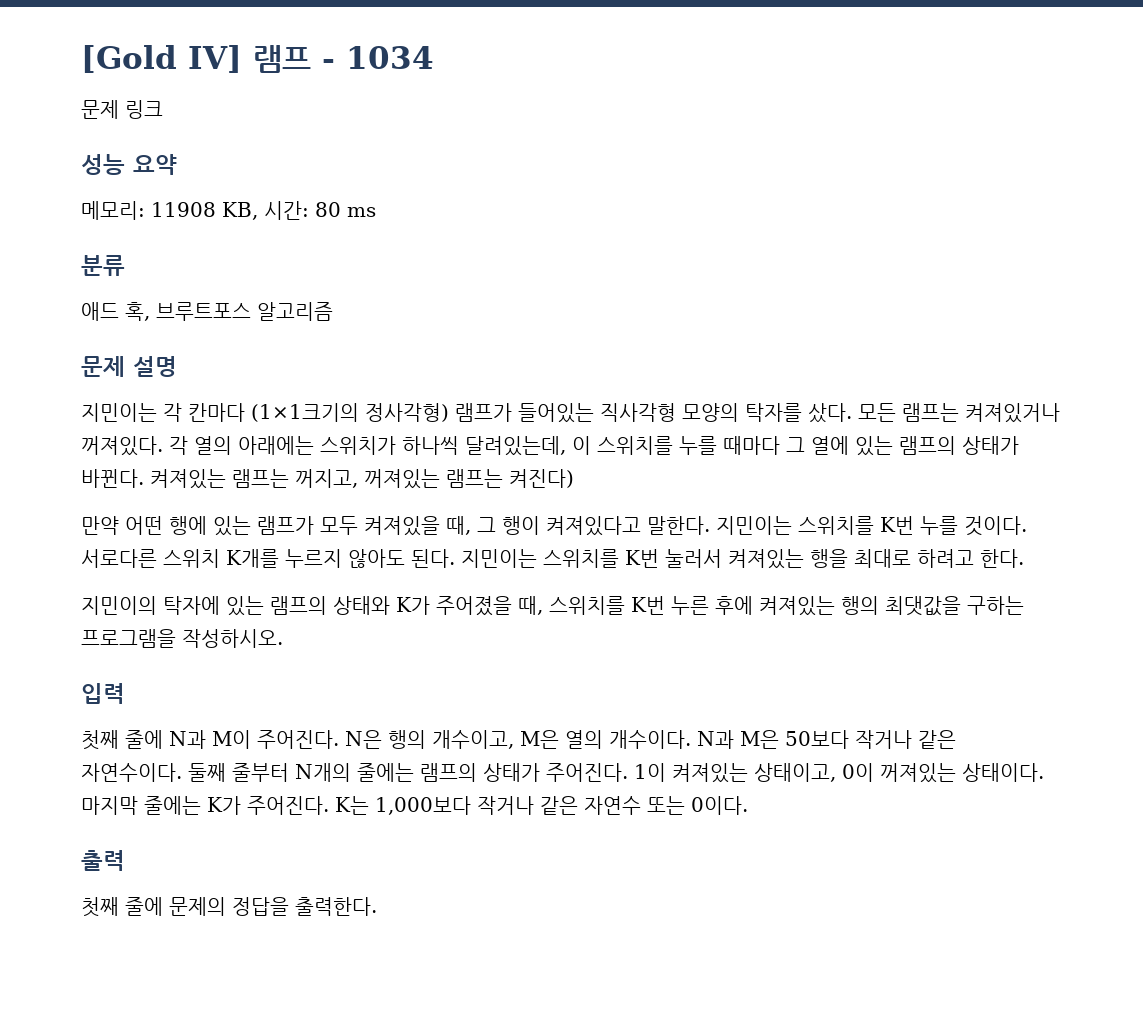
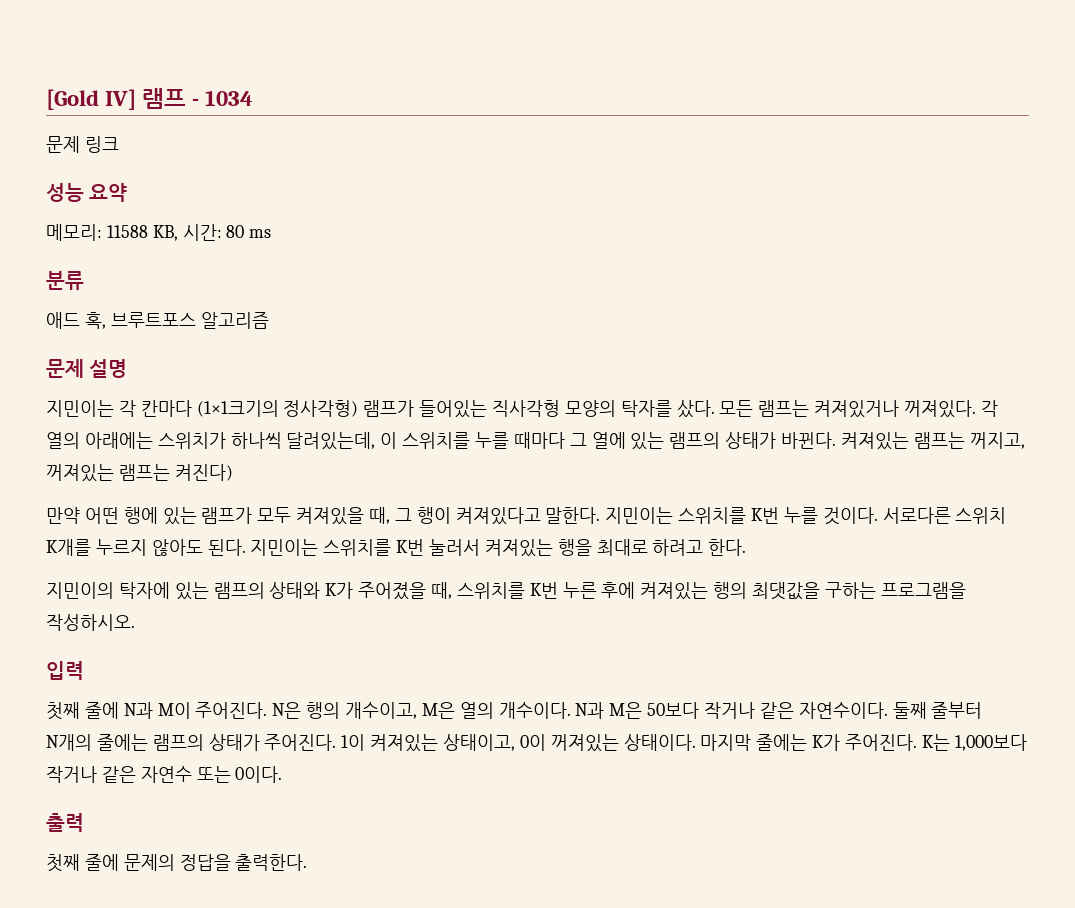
- 메모리: 11908 KB, 시간: 80 ms
+ 메모리: 11588 KB, 시간: 80 ms

